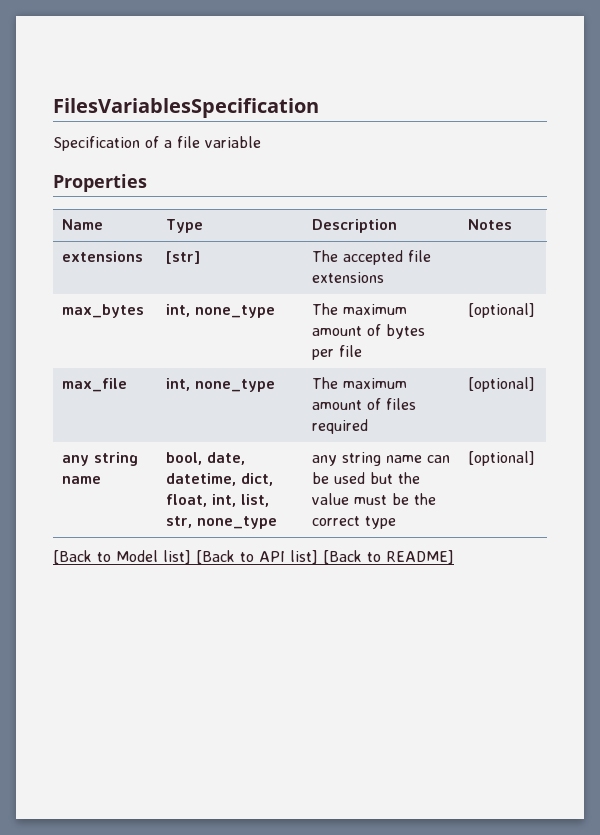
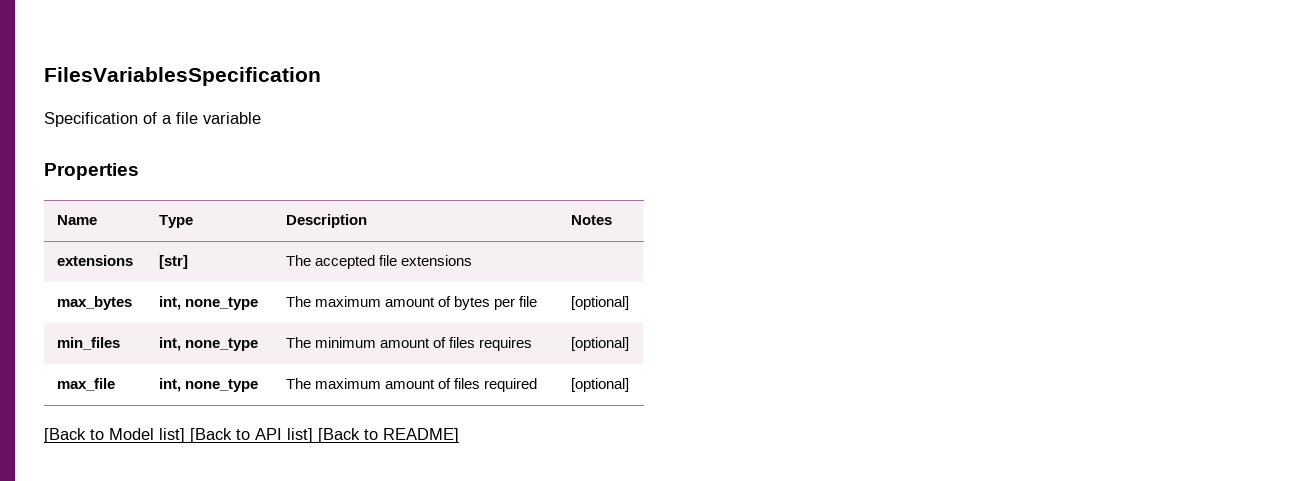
+ min_files | int, none_type | The minimum amount of files requires | [optional]
- any string name | bool, date, datetime, dict, float, int, list, str, none_type | any string name can be used but the value must be the correct type | [optional]

